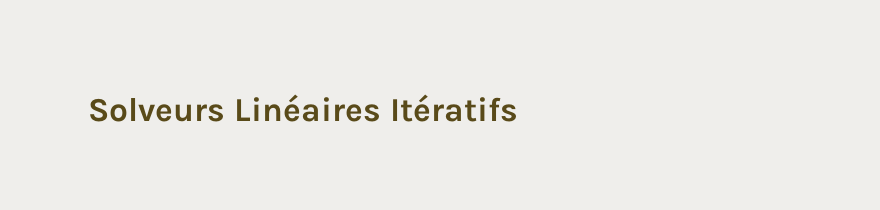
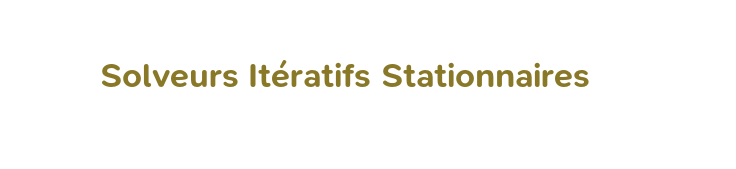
- Solveurs Linéaires Itératifs
+ Solveurs Itératifs Stationnaires

